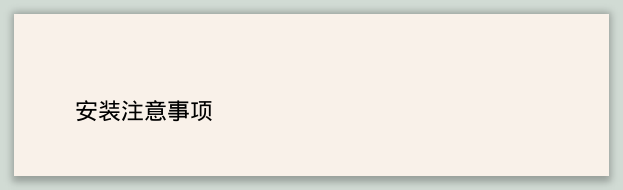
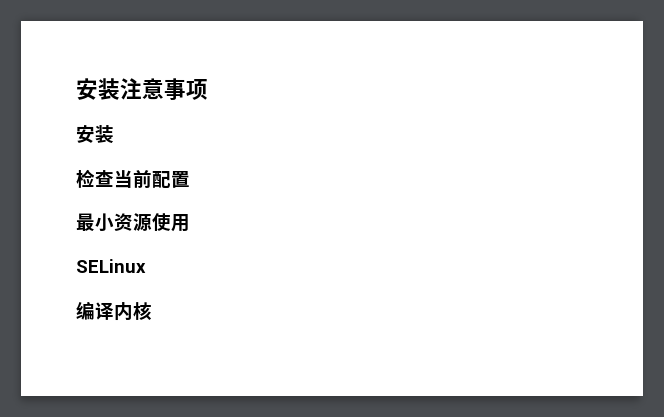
  安装注意事项
+ 安装
+ 检查当前配置
+ 最小资源使用
+ SELinux
+ 编译内核

